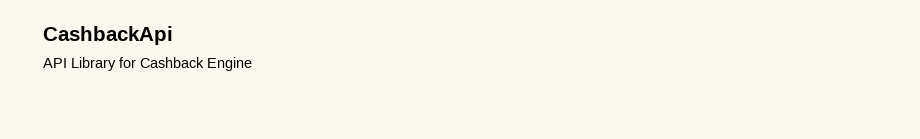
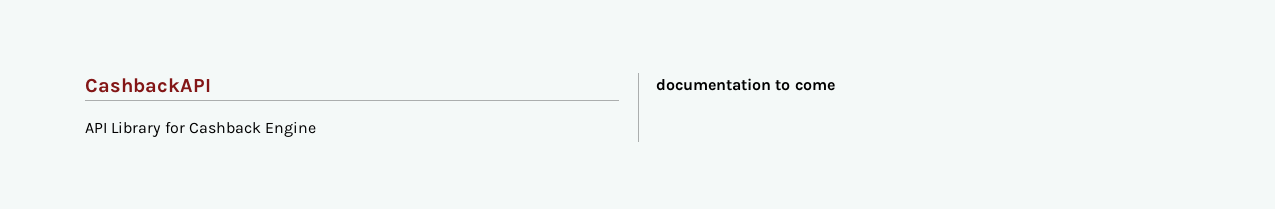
- CashbackApi
+ CashbackAPI
+ documentation to come

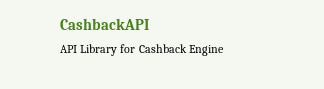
- documentation to come

